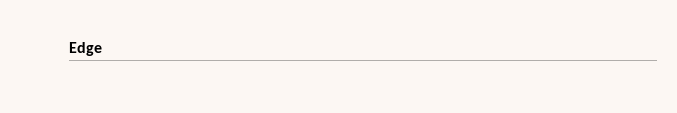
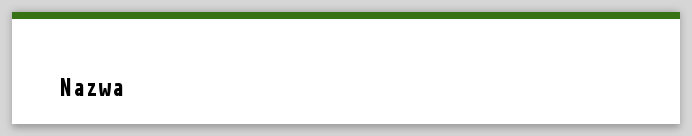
- Edge
+ Nazwa

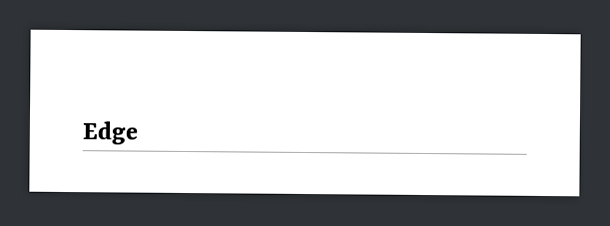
- Nazwa
+ Edge

